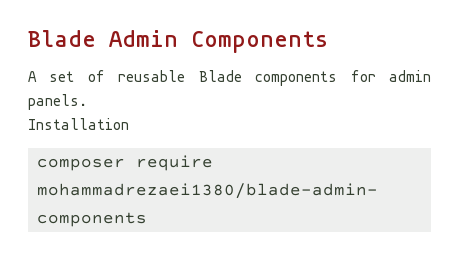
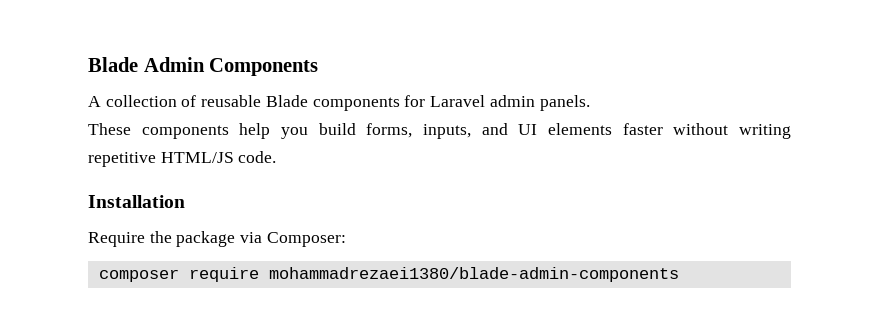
- A set of reusable Blade components for admin panels.
+ A collection of reusable Blade components for Laravel admin panels.
+ These components help you build forms, inputs, and UI elements faster without writing repetitive HTML/JS code.
  Installation
+ Require the package via Composer:

